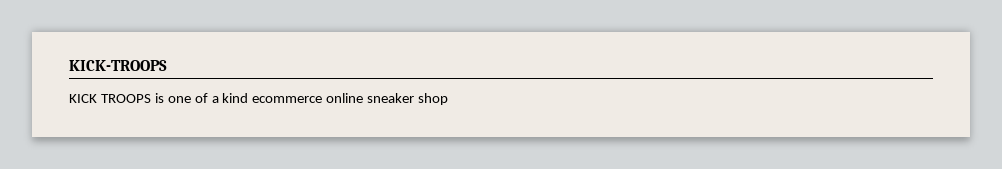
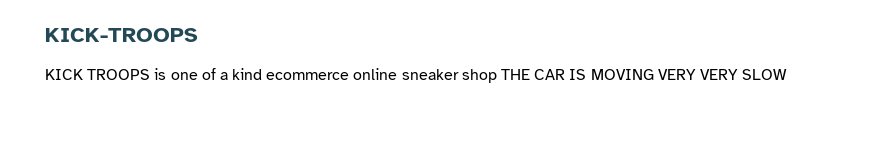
- KICK TROOPS is one of a kind ecommerce online sneaker shop
+ KICK TROOPS is one of a kind ecommerce online sneaker shop THE CAR IS MOVING VERY VERY SLOW

